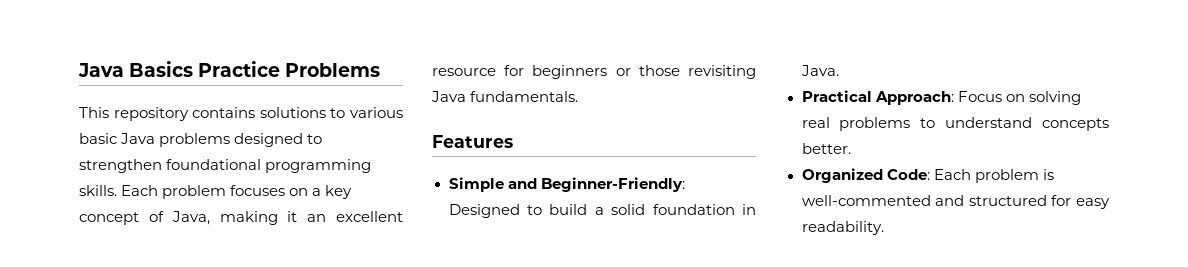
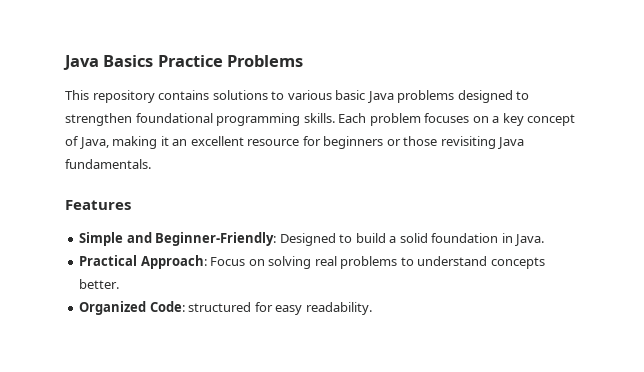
- Organized Code: Each problem is well-commented and structured for easy readability.
+ Organized Code: structured for easy readability.

